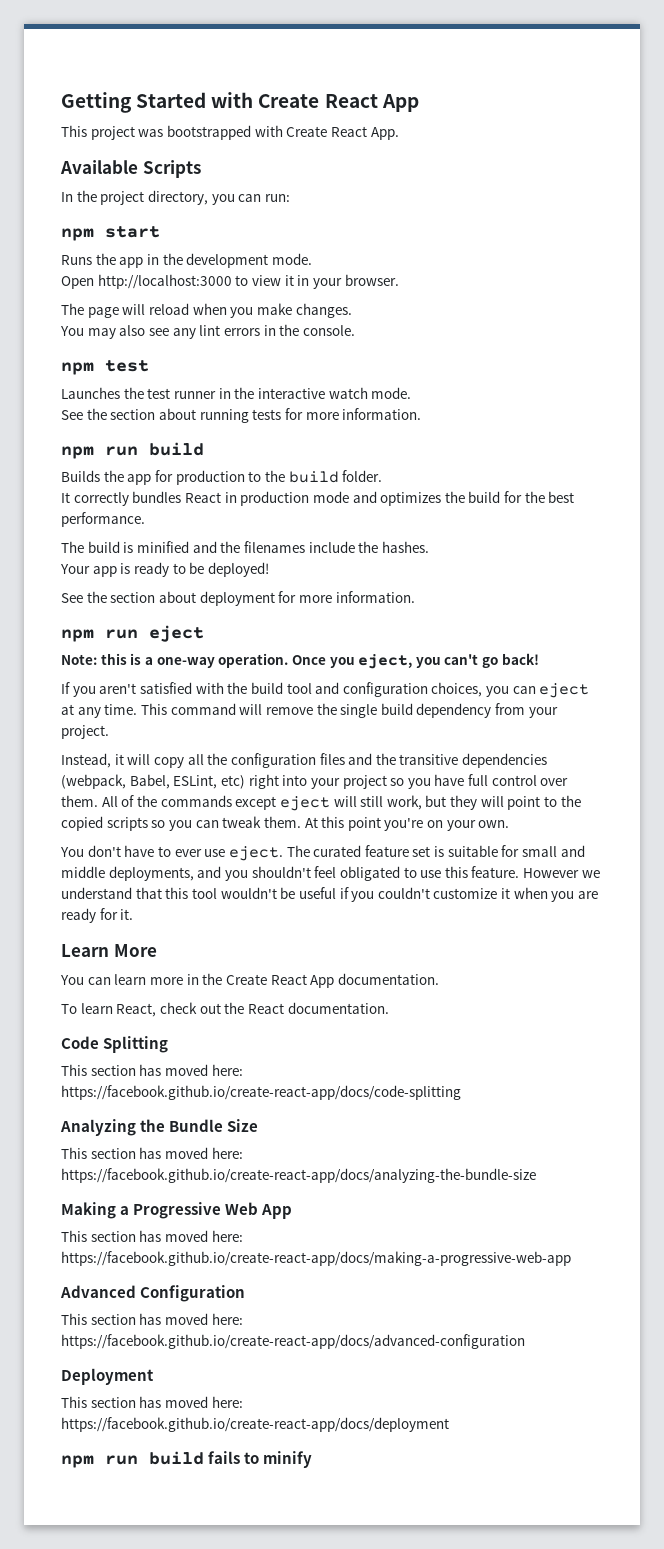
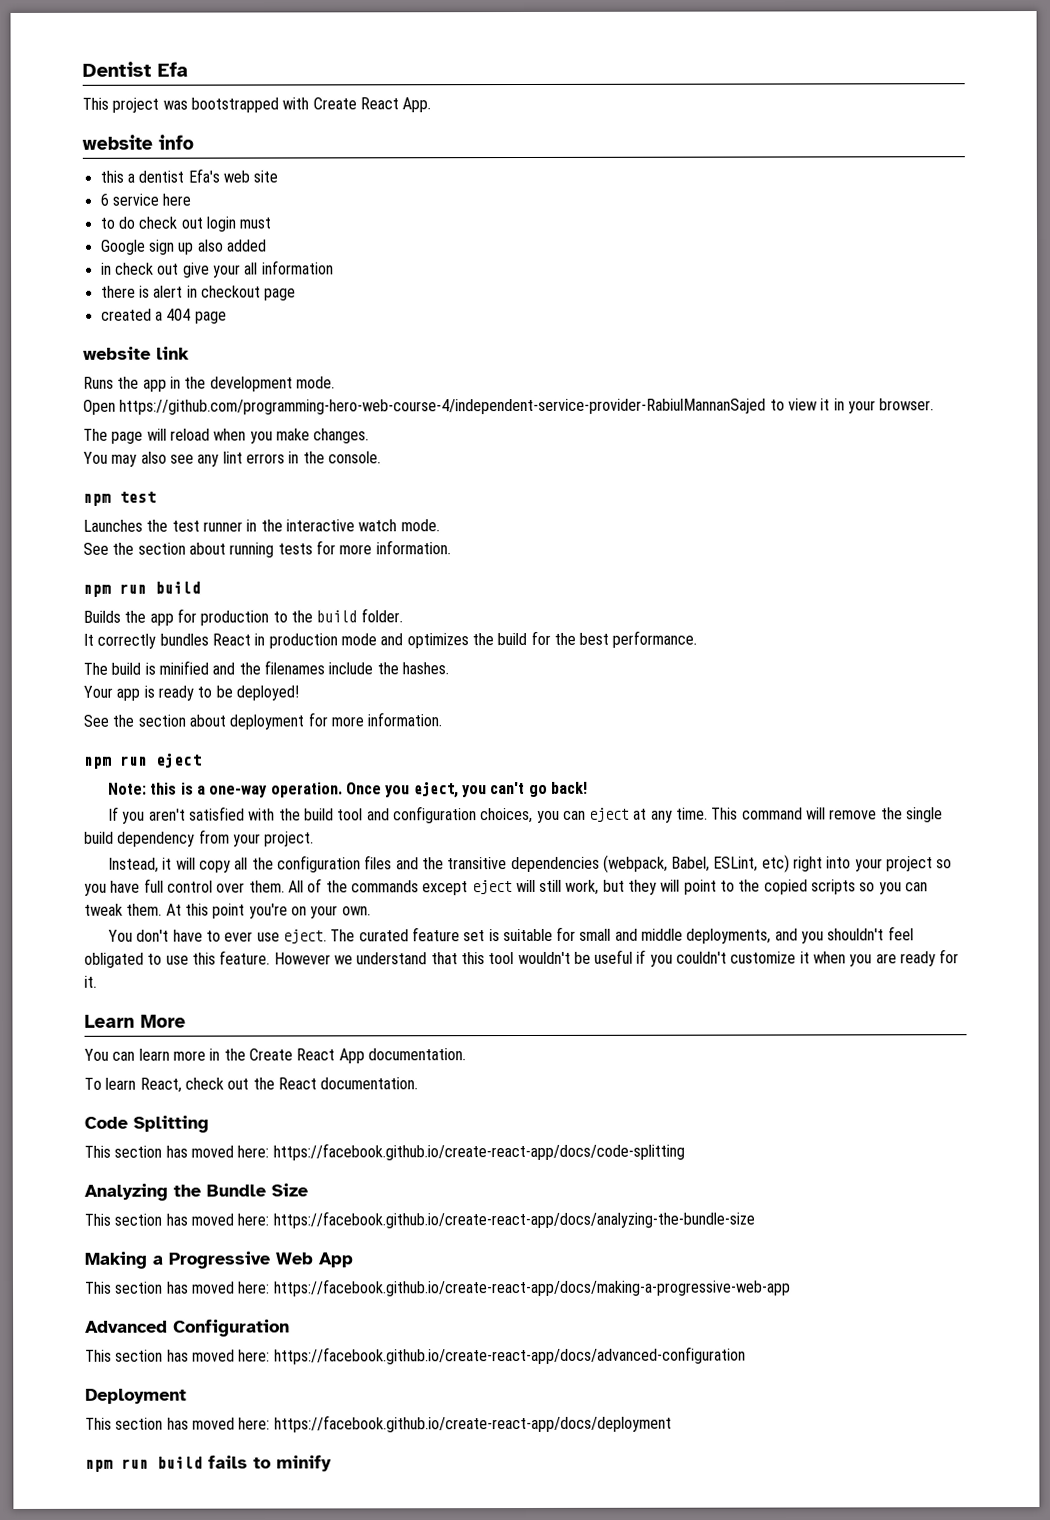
- Getting Started with Create React App
+ Dentist Efa
- Available Scripts
- In the project directory, you can run:
- npm start
+ website info
+ this a dentist Efa's web site
+ 6 service here
+ to do check out login must
+ Google sign up also added
+ in check out give your all information
+ there is alert in checkout page
+ created a 404 page
+ website link
- Open http://localhost:3000 to view it in your browser.
+ Open https://github.com/programming-hero-web-course-4/independent-service-provider-RabiulMannanSajed to view it in your browser.

